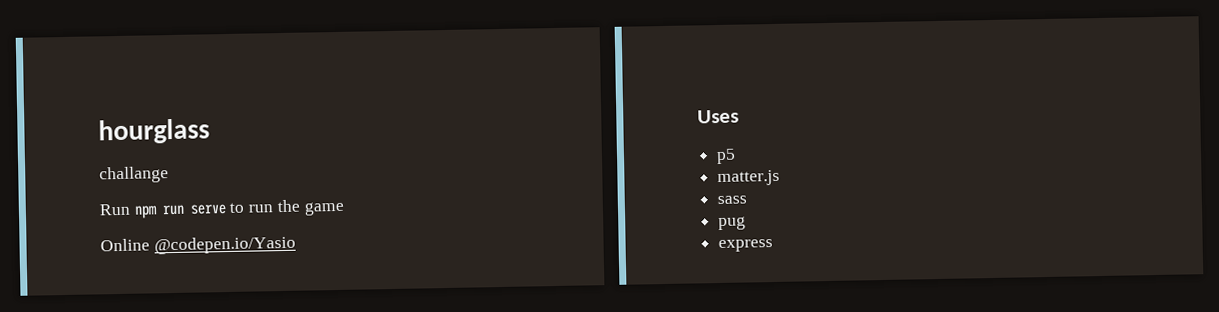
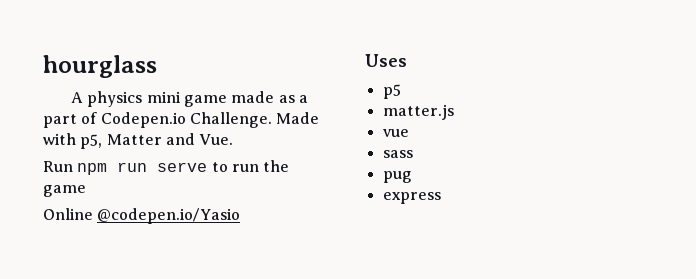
- challange
+ A physics mini game made as a part of Codepen.io Challenge. Made with p5, Matter and Vue.
+ vue

